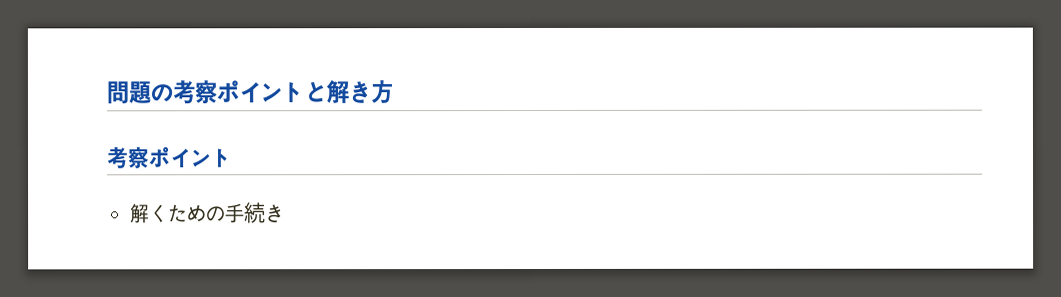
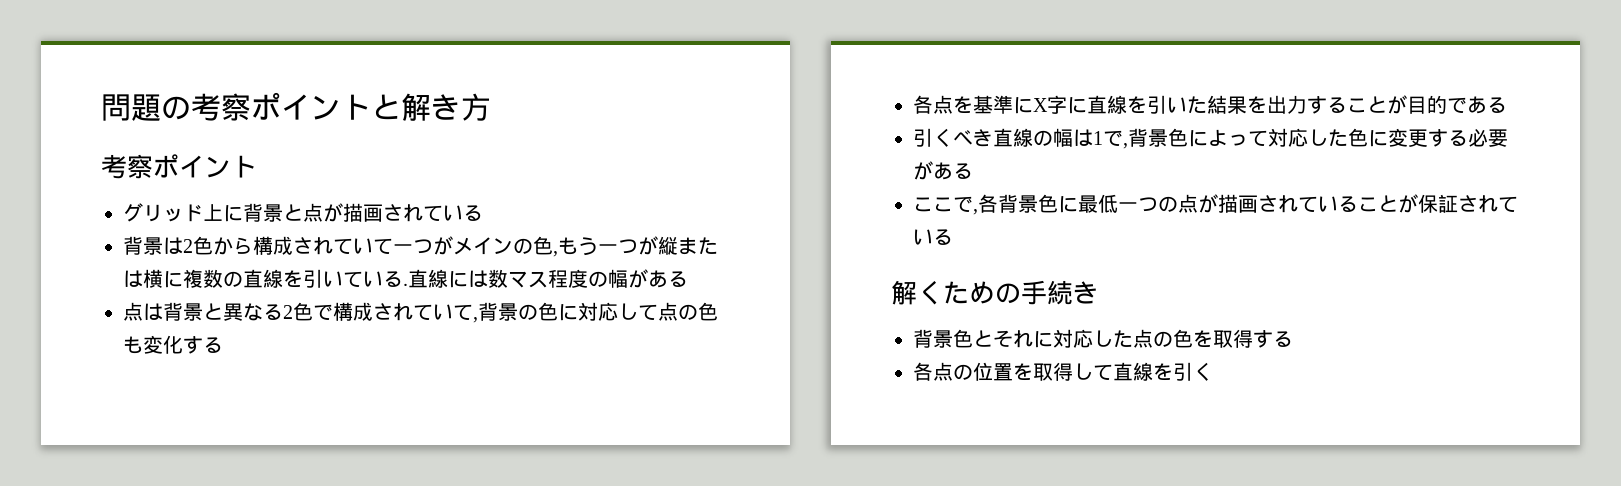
+ グリッド上に背景と点が描画されている
+ 背景は2色から構成されていて一つがメインの色,もう一つが縦または横に複数の直線を引いている.直線には数マス程度の幅がある
+ 点は背景と異なる2色で構成されていて,背景の色に対応して点の色も変化する
+ 各点を基準にX字に直線を引いた結果を出力することが目的である
+ 引くべき直線の幅は1で,背景色によって対応した色に変更する必要がある
+ ここで,各背景色に最低一つの点が描画されていることが保証されている
  解くための手続き
+ 背景色とそれに対応した点の色を取得する
+ 各点の位置を取得して直線を引く

